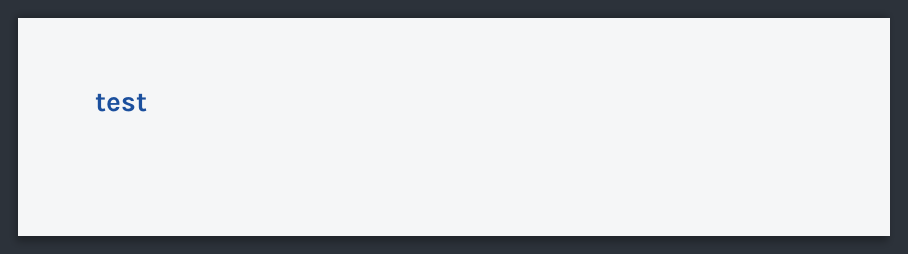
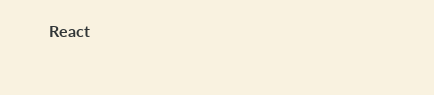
- test
+ React

